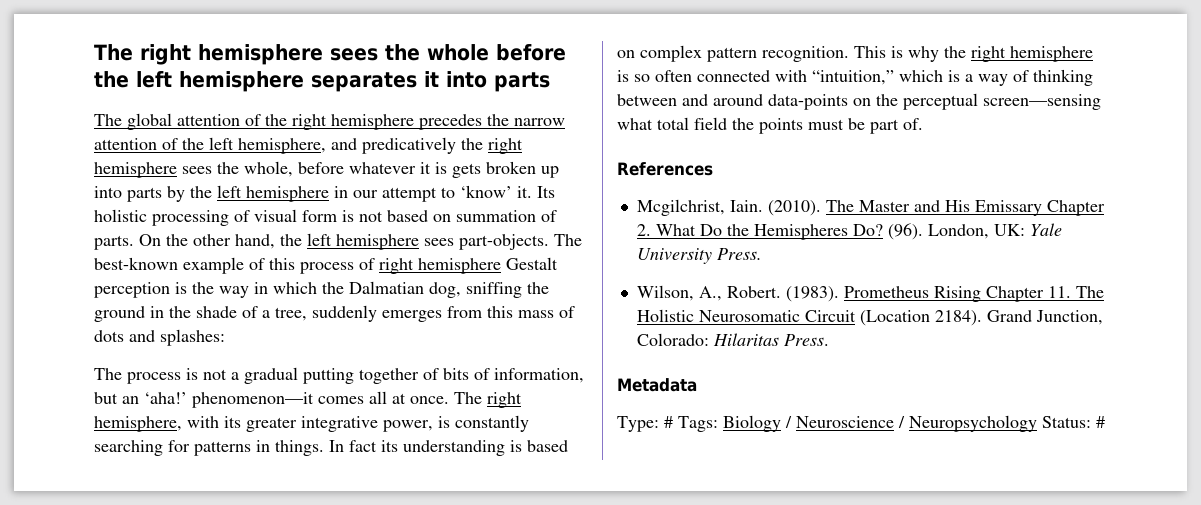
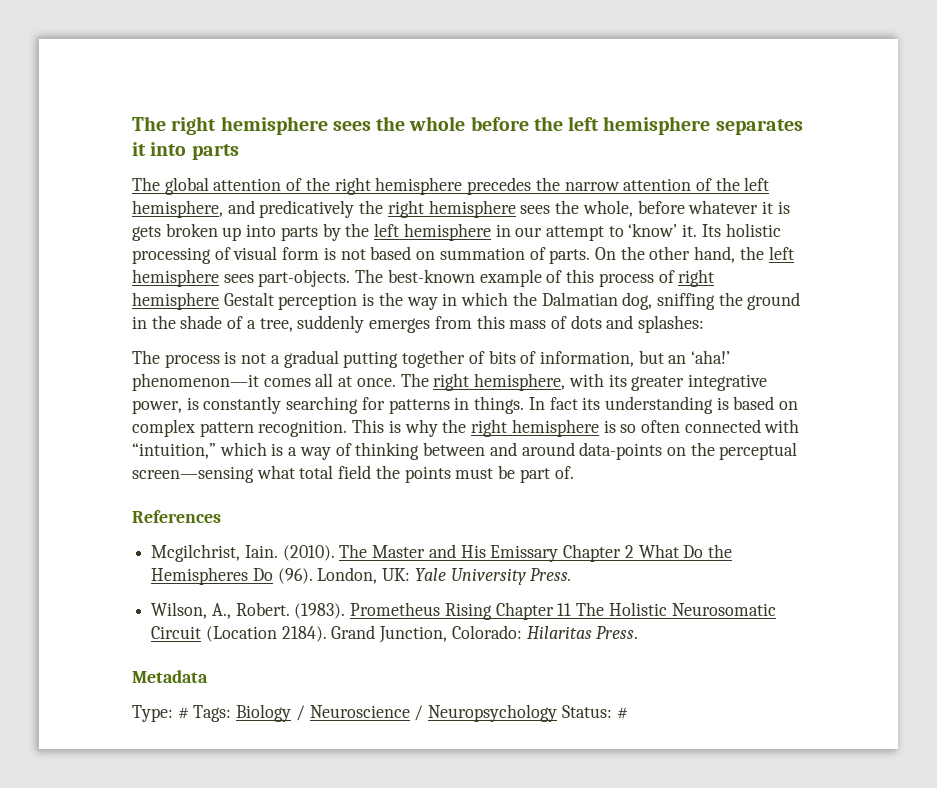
- The Master and His Emissary Chapter 2. What Do the Hemispheres Do? (96).
+ The Master and His Emissary Chapter 2 What Do the Hemispheres Do (96).
- Prometheus Rising Chapter 11. The Holistic Neurosomatic Circuit (Location 2184).
+ Prometheus Rising Chapter 11 The Holistic Neurosomatic Circuit (Location 2184).

